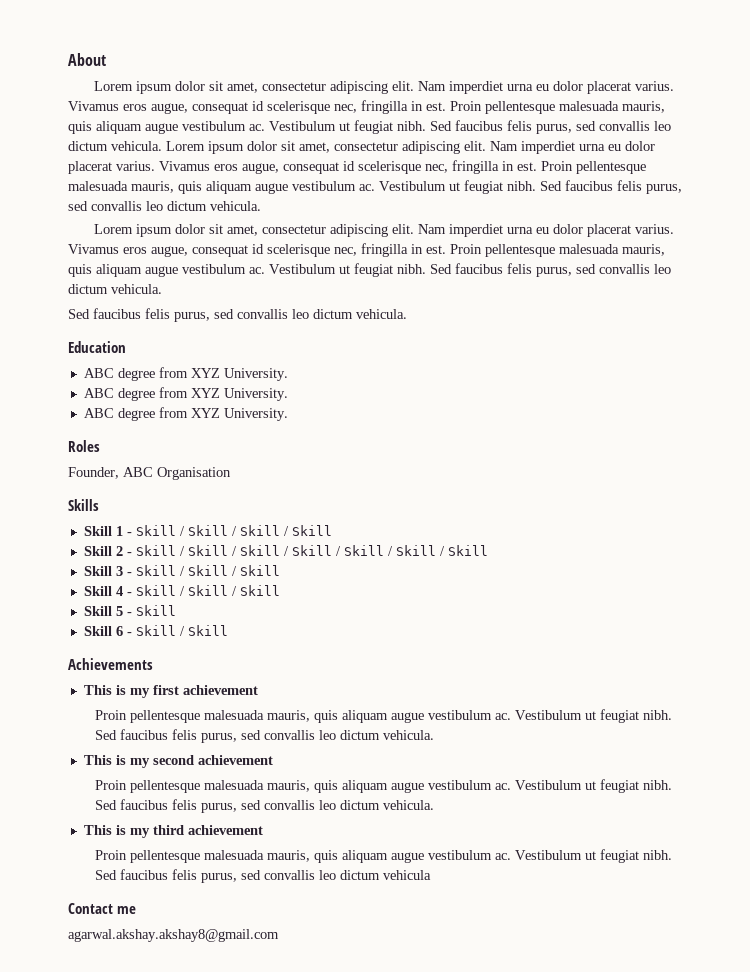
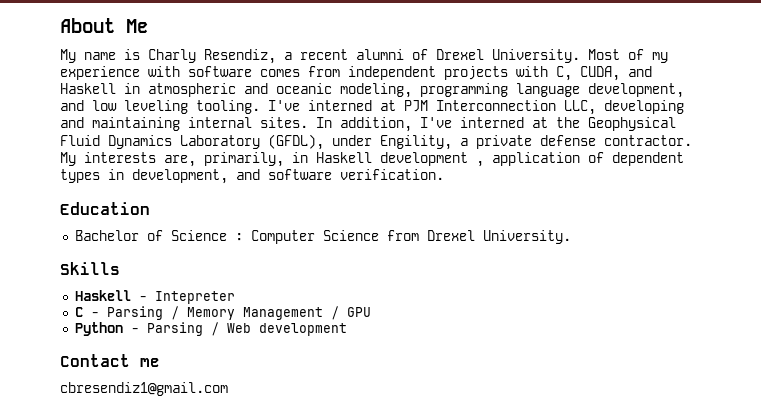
- About
- Lorem ipsum dolor sit amet, consectetur adipiscing elit. Nam imperdiet urna eu dolor placerat varius. Vivamus eros augue, consequat id scelerisque nec, fringilla in est. Proin pellentesque malesuada mauris, quis aliquam augue vestibulum ac. Vestibulum ut feugiat nibh. Sed faucibus felis purus, sed convallis leo dictum vehicula. Lorem ipsum dolor sit amet, consectetur adipiscing elit. Nam imperdiet urna eu dolor placerat varius. Vivamus eros augue, consequat id scelerisque nec, fringilla in est. Proin pellentesque malesuada mauris, quis aliquam augue vestibulum ac. Vestibulum ut feugiat nibh. Sed faucibus felis purus, sed convallis leo dictum vehicula.
- Lorem ipsum dolor sit amet, consectetur adipiscing elit. Nam imperdiet urna eu dolor placerat varius. Vivamus eros augue, consequat id scelerisque nec, fringilla in est. Proin pellentesque malesuada mauris, quis aliquam augue vestibulum ac. Vestibulum ut feugiat nibh. Sed faucibus felis purus, sed convallis leo dictum vehicula.
- Sed faucibus felis purus, sed convallis leo dictum vehicula.
+ About Me
+ My name is Charly Resendiz, a recent alumni of Drexel University. Most of my experience with software comes from independent projects with C, CUDA, and Haskell in atmospheric and oceanic modeling, programming language development, and low leveling tooling. I've interned at PJM Interconnection LLC, developing and maintaining internal sites. In addition, I've interned at the Geophysical Fluid Dynamics Laboratory (GFDL), under Engility, a private defense contractor. My interests are, primarily, in Haskell development , application of dependent types in development, and software verification.
  Education
- ABC degree from XYZ University.
- ABC degree from XYZ University.
- ABC degree from XYZ University.
- Roles
- Founder, ABC Organisation
+ Bachelor of Science : Computer Science from Drexel University.
  Skills
- Skill 1 - Skill / Skill / Skill / Skill
- Skill 2 - Skill / Skill / Skill / Skill / Skill / Skill / Skill
- Skill 3 - Skill / Skill / Skill
- Skill 4 - Skill / Skill / Skill
- Skill 5 - Skill
- Skill 6 - Skill / Skill
- Achievements
- This is my first achievement
- Proin pellentesque malesuada mauris, quis aliquam augue vestibulum ac. Vestibulum ut feugiat nibh. Sed faucibus felis purus, sed convallis leo dictum vehicula.
- This is my second achievement
- Proin pellentesque malesuada mauris, quis aliquam augue vestibulum ac. Vestibulum ut feugiat nibh. Sed faucibus felis purus, sed convallis leo dictum vehicula.
- This is my third achievement
- Proin pellentesque malesuada mauris, quis aliquam augue vestibulum ac. Vestibulum ut feugiat nibh. Sed faucibus felis purus, sed convallis leo dictum vehicula
+ Haskell - Intepreter
+ C - Parsing / Memory Management / GPU
+ Python - Parsing / Web development
- agarwal.akshay.akshay8@gmail.com
+ cbresendiz1@gmail.com

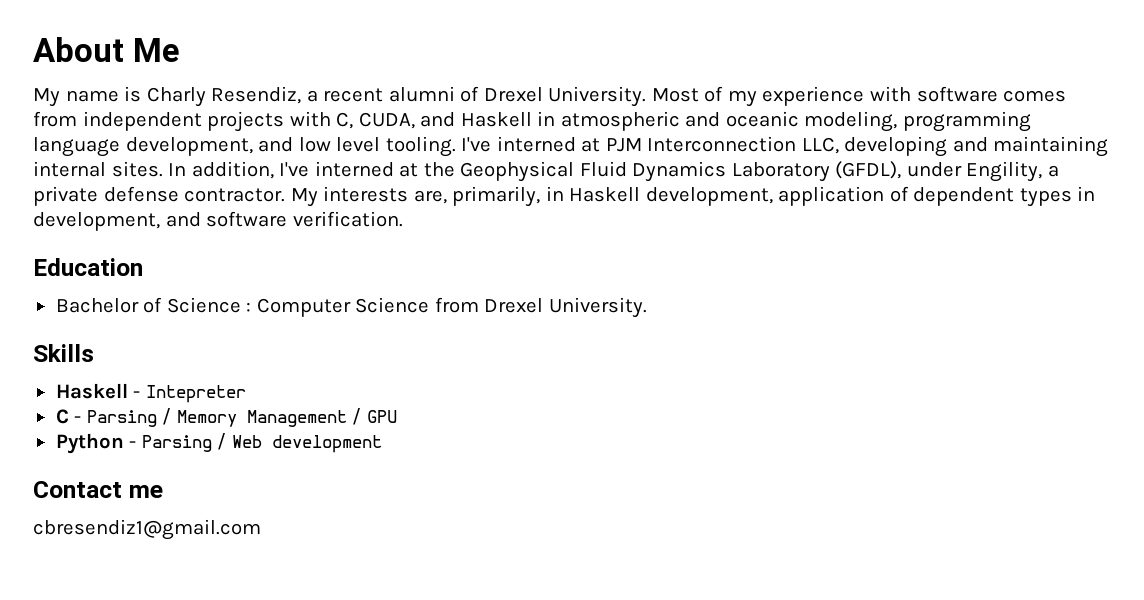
- Most of my experience with software comes from independent projects with C, CUDA, and Haskell in atmospheric and oceanic modeling, programming language development, and low leveling tooling.
+ Most of my experience with software comes from independent projects with C, CUDA, and Haskell in atmospheric and oceanic modeling, programming language development, and low level tooling.
- My interests are, primarily, in Haskell development , application of dependent types in development, and software verification.
+ My interests are, primarily, in Haskell development, application of dependent types in development, and software verification.

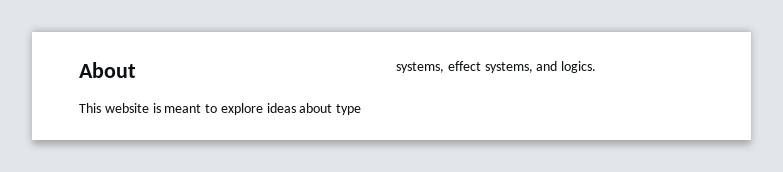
- About Me
- My name is Charly Resendiz, a recent alumni of Drexel University. Most of my experience with software comes from independent projects with C, CUDA, and Haskell in atmospheric and oceanic modeling, programming language development, and low level tooling. I've interned at PJM Interconnection LLC, developing and maintaining internal sites. In addition, I've interned at the Geophysical Fluid Dynamics Laboratory (GFDL), under Engility, a private defense contractor. My interests are, primarily, in Haskell development, application of dependent types in development, and software verification.
- Education
- Bachelor of Science : Computer Science from Drexel University.
- Skills
- Haskell - Intepreter
- C - Parsing / Memory Management / GPU
- Python - Parsing / Web development
- Contact me
- cbresendiz1@gmail.com
+ About
+ This website is meant to explore ideas about type systems, effect systems, and logics.

